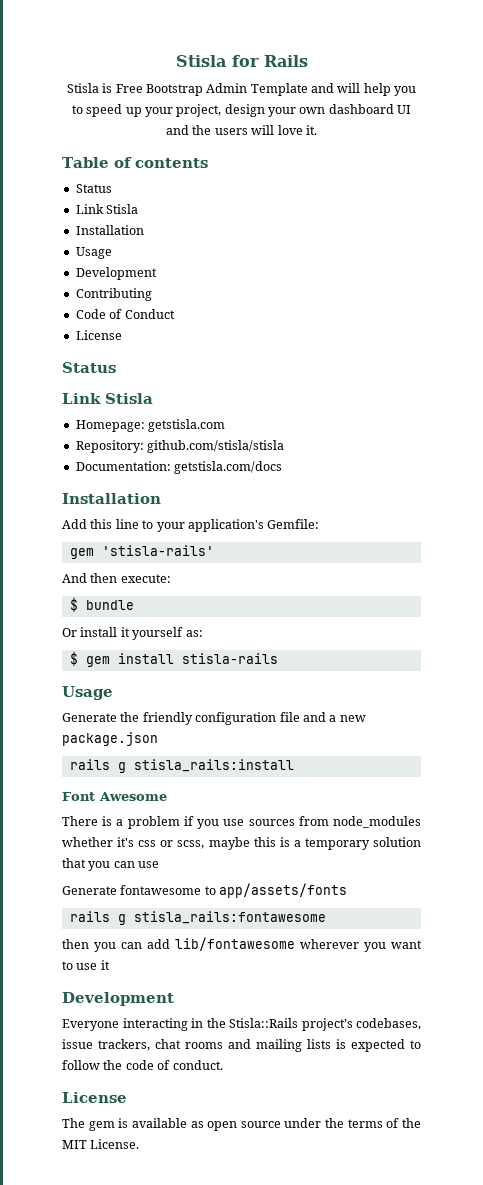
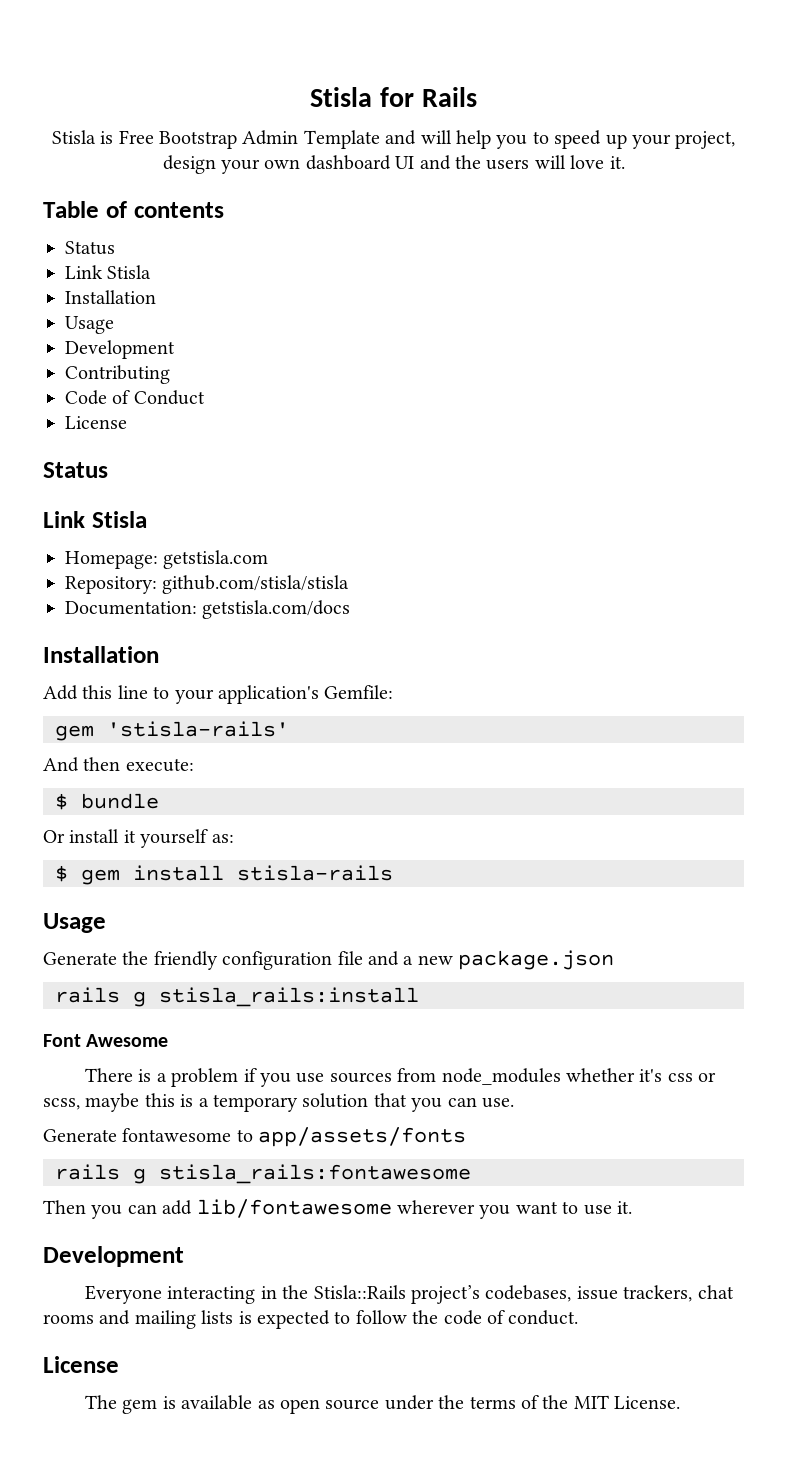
- There is a problem if you use sources from node_modules whether it's css or scss, maybe this is a temporary solution that you can use
+ There is a problem if you use sources from node_modules whether it's css or scss, maybe this is a temporary solution that you can use.
- then you can add lib/fontawesome wherever you want to use it
+ Then you can add lib/fontawesome wherever you want to use it.

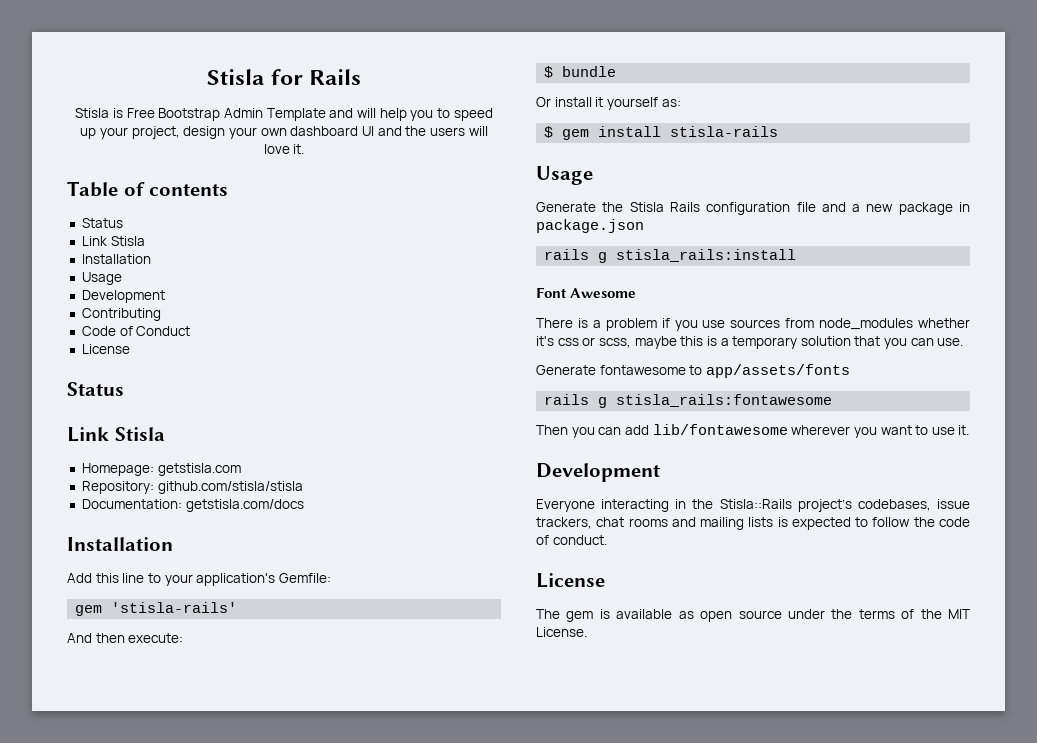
- Generate the friendly configuration file and a new package.json
+ Generate the Stisla Rails configuration file and a new package in package.json

